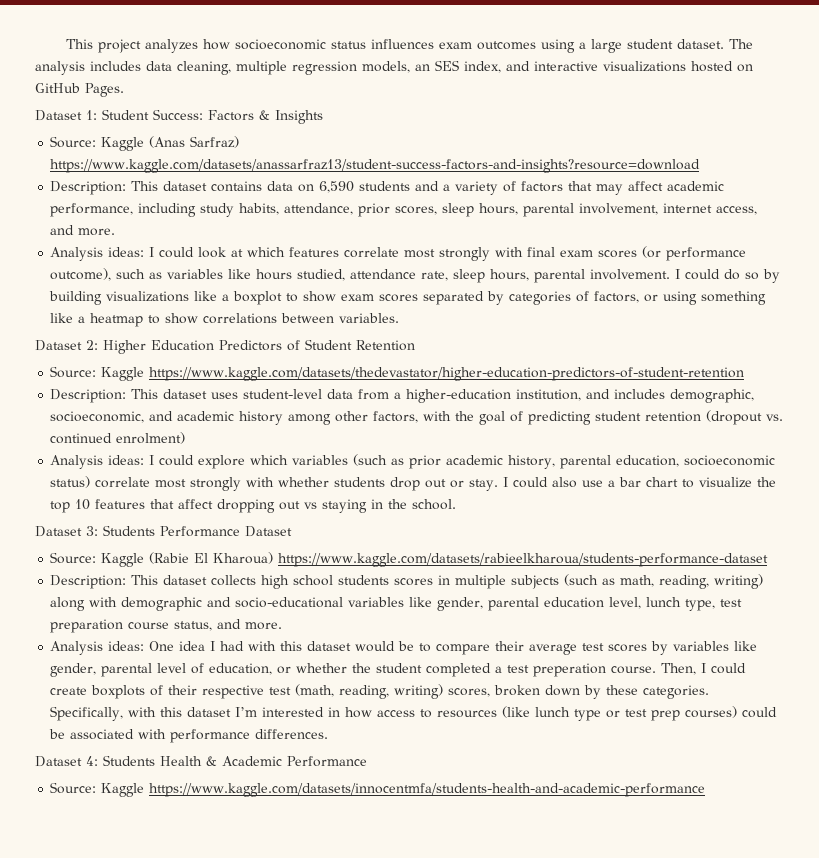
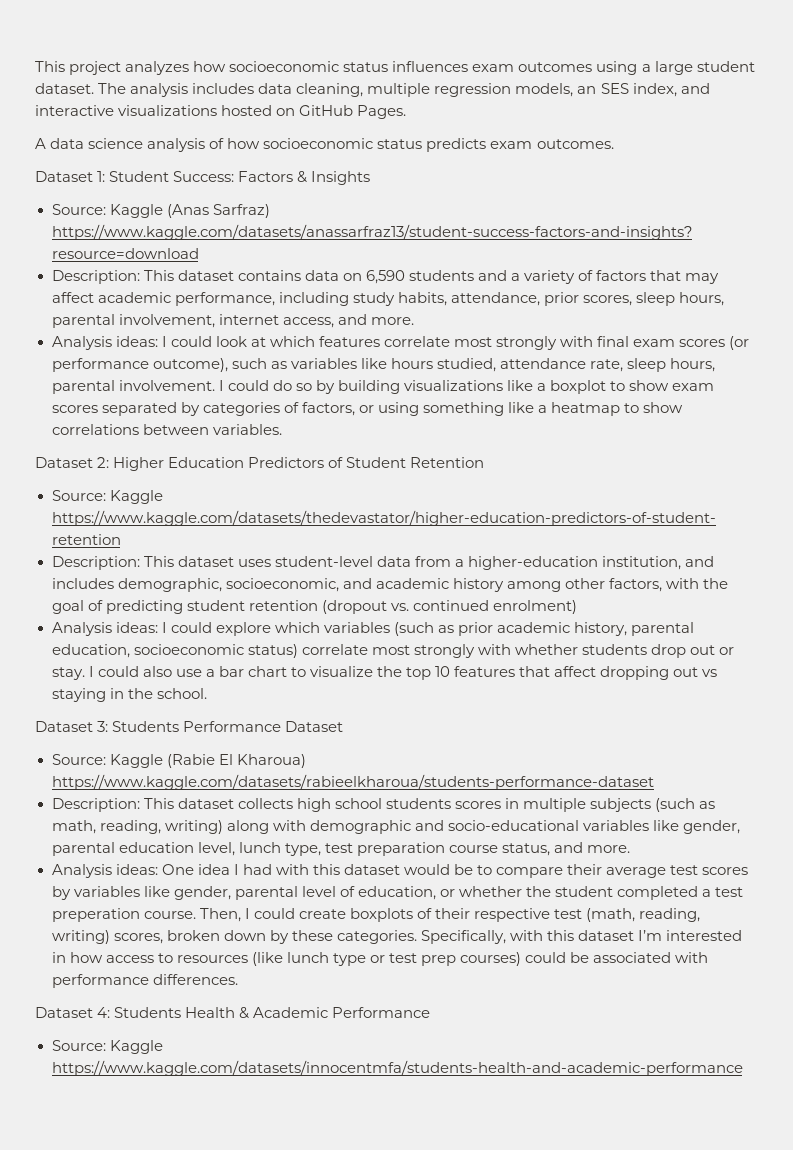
+ A data science analysis of how socioeconomic status predicts exam outcomes.

